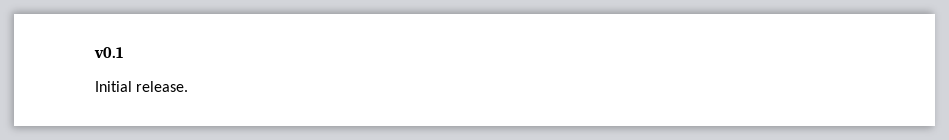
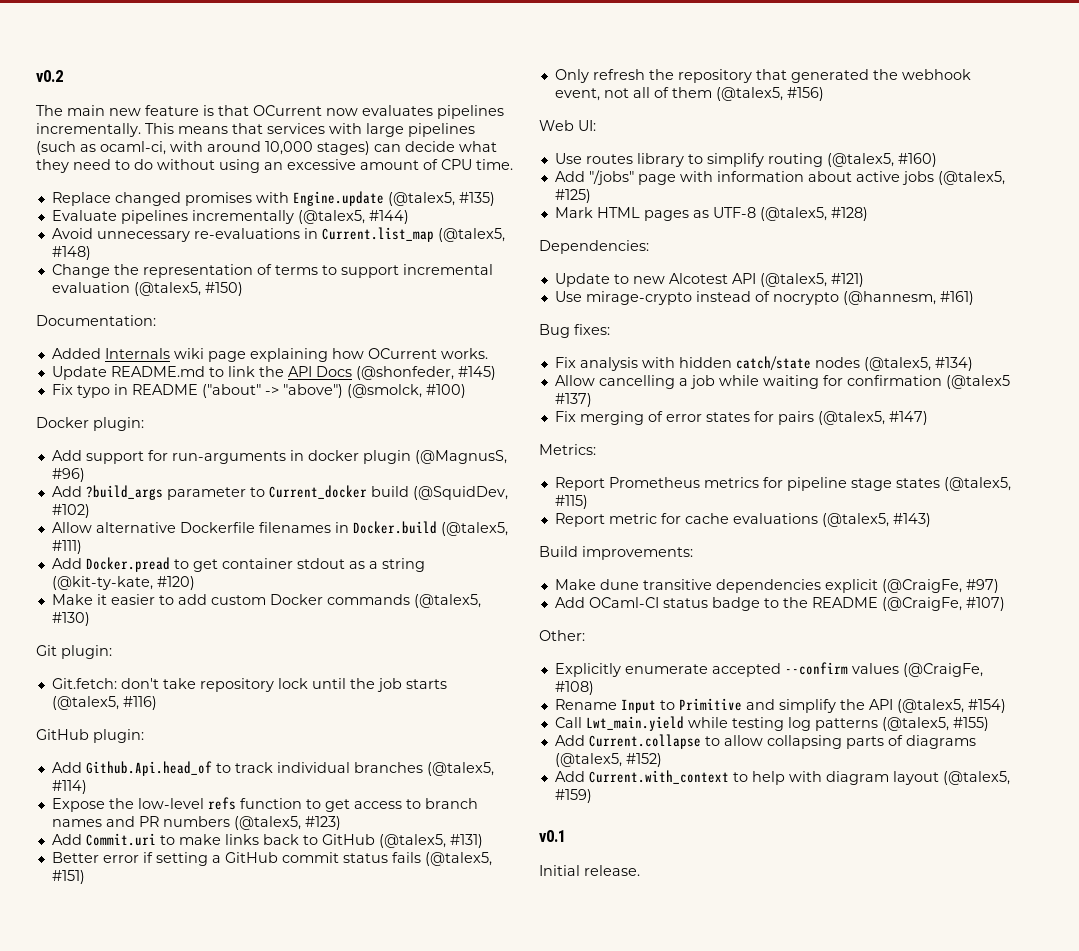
+ v0.2
+ The main new feature is that OCurrent now evaluates pipelines incrementally. This means that services with large pipelines (such as ocaml-ci, with around 10,000 stages) can decide what they need to do without using an excessive amount of CPU time.
+ Replace changed promises with Engine.update (@talex5, #135)
+ Evaluate pipelines incrementally (@talex5, #144)
+ Avoid unnecessary re-evaluations in Current.list_map (@talex5, #148)
+ Change the representation of terms to support incremental evaluation (@talex5, #150)
+ Documentation:
+ Added Internals wiki page explaining how OCurrent works.
+ Update README.md to link the API Docs (@shonfeder, #145)
+ Fix typo in README ("about" -> "above") (@smolck, #100)
+ Docker plugin:
+ Add support for run-arguments in docker plugin (@MagnusS, #96)
+ Add ?build_args parameter to Current_docker build (@SquidDev, #102)
+ Allow alternative Dockerfile filenames in Docker.build (@talex5, #111)
+ Add Docker.pread to get container stdout as a string (@kit-ty-kate, #120)
+ Make it easier to add custom Docker commands (@talex5, #130)
+ Git plugin:
+ Git.fetch: don't take repository lock until the job starts (@talex5, #116)
+ GitHub plugin:
+ Add Github.Api.head_of to track individual branches (@talex5, #114)
+ Expose the low-level refs function to get access to branch names and PR numbers (@talex5, #123)
+ Add Commit.uri to make links back to GitHub (@talex5, #131)
+ Better error if setting a GitHub commit status fails (@talex5, #151)
+ Only refresh the repository that generated the webhook event, not all of them (@talex5, #156)
+ Web UI:
+ Use routes library to simplify routing (@talex5, #160)
+ Add "/jobs" page with information about active jobs (@talex5, #125)
+ Mark HTML pages as UTF-8 (@talex5, #128)
+ Dependencies:
+ Update to new Alcotest API (@talex5, #121)
+ Use mirage-crypto instead of nocrypto (@hannesm, #161)
+ Bug fixes:
+ Fix analysis with hidden catch/state nodes (@talex5, #134)
+ Allow cancelling a job while waiting for confirmation (@talex5 #137)
+ Fix merging of error states for pairs (@talex5, #147)
+ Metrics:
+ Report Prometheus metrics for pipeline stage states (@talex5, #115)
+ Report metric for cache evaluations (@talex5, #143)
+ Build improvements:
+ Make dune transitive dependencies explicit (@CraigFe, #97)
+ Add OCaml-CI status badge to the README (@CraigFe, #107)
+ Other:
+ Explicitly enumerate accepted --confirm values (@CraigFe, #108)
+ Rename Input to Primitive and simplify the API (@talex5, #154)
+ Call Lwt_main.yield while testing log patterns (@talex5, #155)
+ Add Current.collapse to allow collapsing parts of diagrams (@talex5, #152)
+ Add Current.with_context to help with diagram layout (@talex5, #159)

